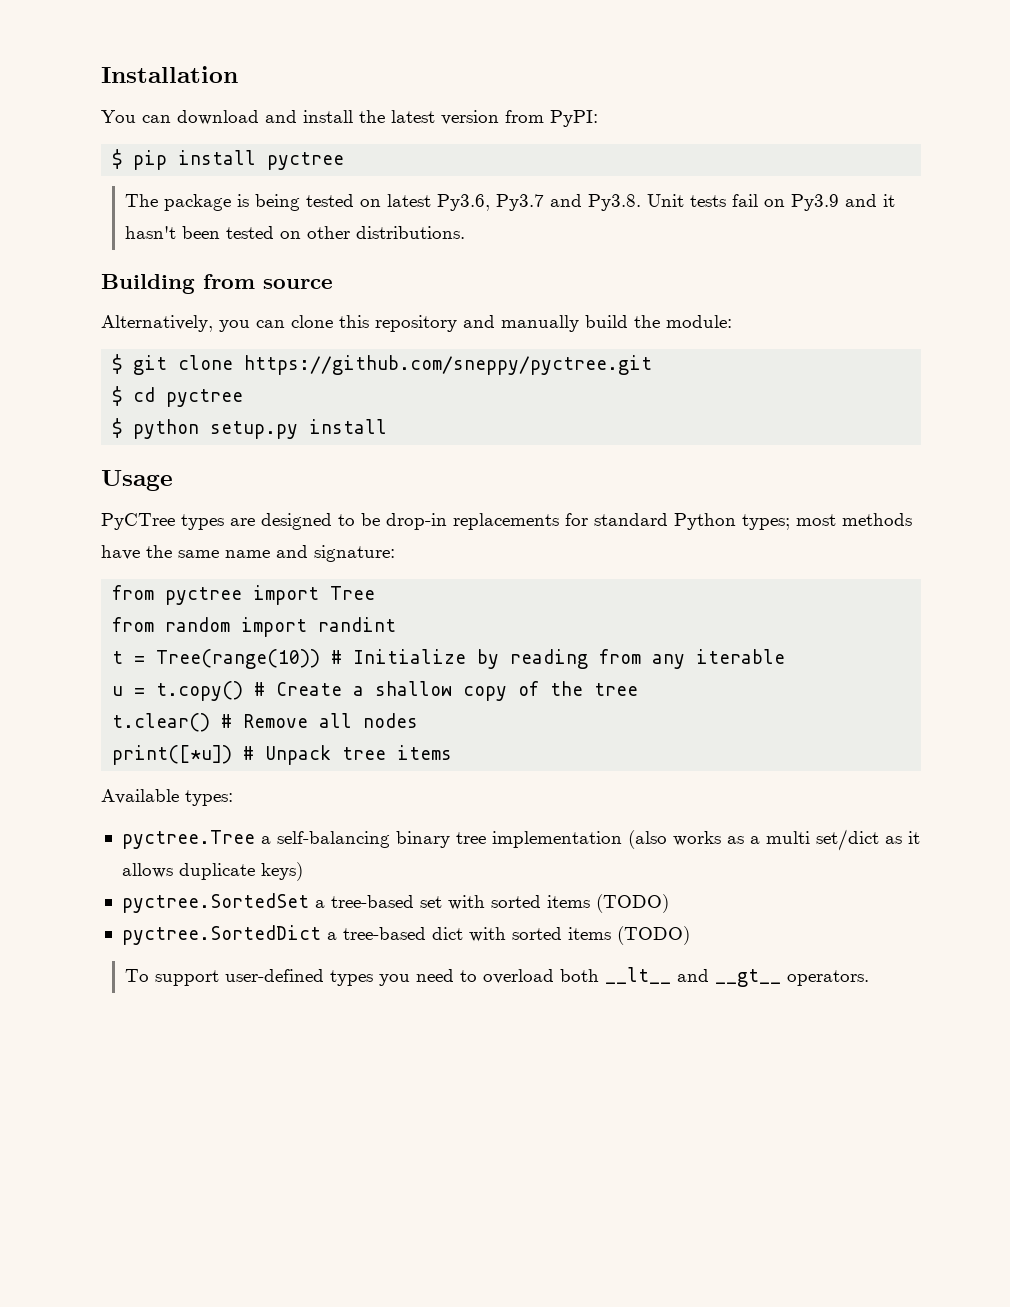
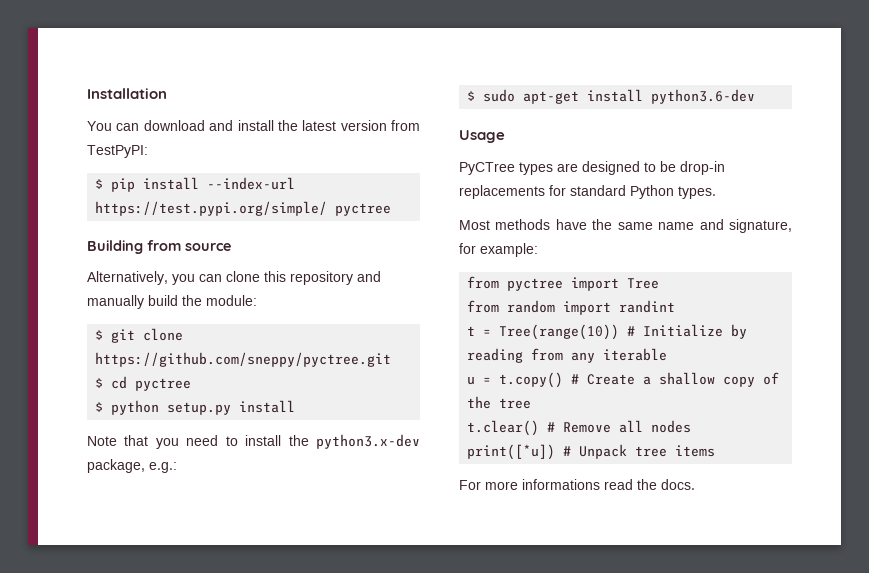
- You can download and install the latest version from PyPI:
+ You can download and install the latest version from TestPyPI:
- $ pip install pyctree
- The package is being tested on latest Py3.6, Py3.7 and Py3.8. Unit tests fail on Py3.9 and it hasn't been tested on other distributions.
+ $ pip install --index-url https://test.pypi.org/simple/ pyctree
+ Note that you need to install the python3.x-dev package, e.g.:
+ $ sudo apt-get install python3.6-dev
- PyCTree types are designed to be drop-in replacements for standard Python types; most methods have the same name and signature:
+ PyCTree types are designed to be drop-in replacements for standard Python types.
+ Most methods have the same name and signature, for example:
- Available types:
- pyctree.Tree a self-balancing binary tree implementation (also works as a multi set/dict as it allows duplicate keys)
- pyctree.SortedSet a tree-based set with sorted items (TODO)
- pyctree.SortedDict a tree-based dict with sorted items (TODO)
- To support user-defined types you need to overload both __lt__ and __gt__ operators.
+ For more informations read the docs.

